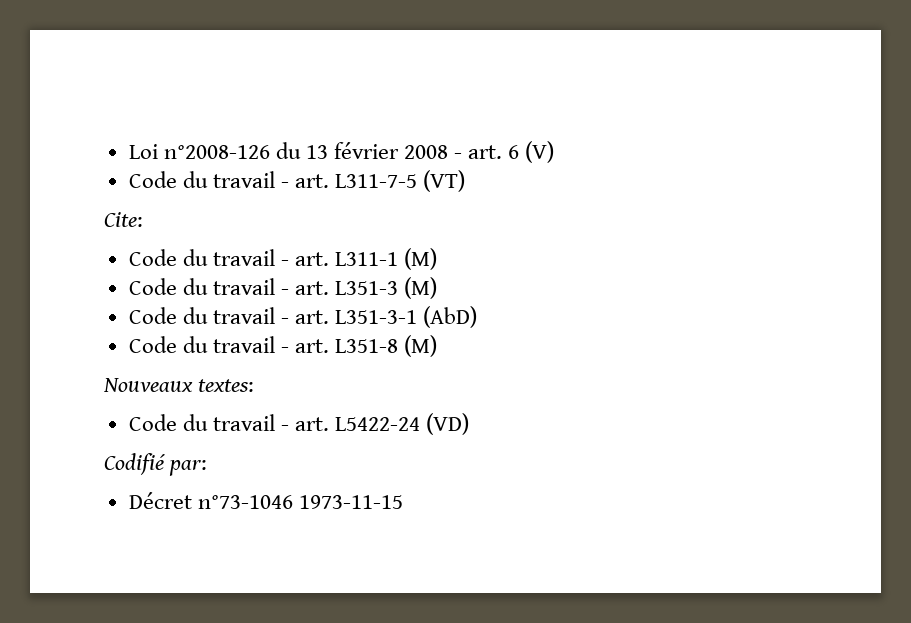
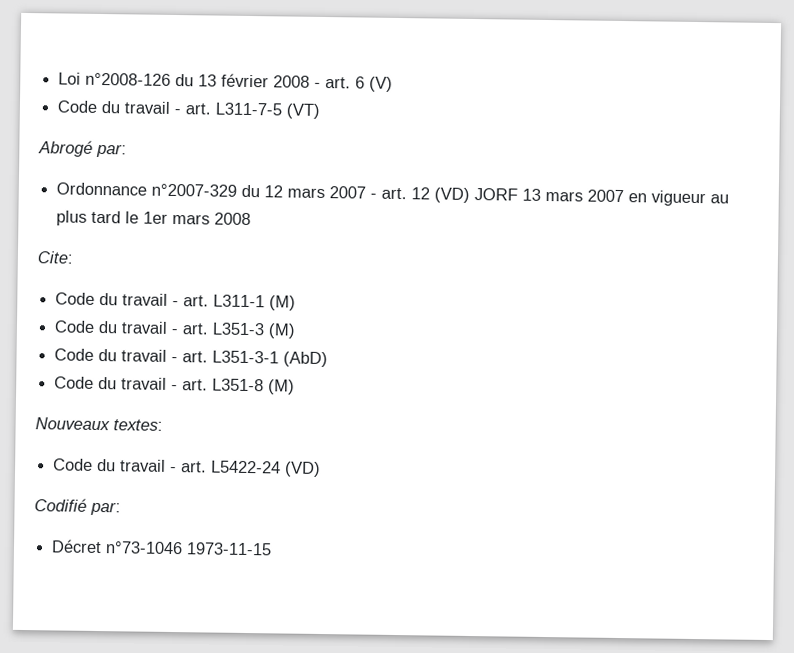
+ Abrogé par:
+ Ordonnance n°2007-329 du 12 mars 2007 - art. 12 (VD) JORF 13 mars 2007 en vigueur au plus tard le 1er mars 2008

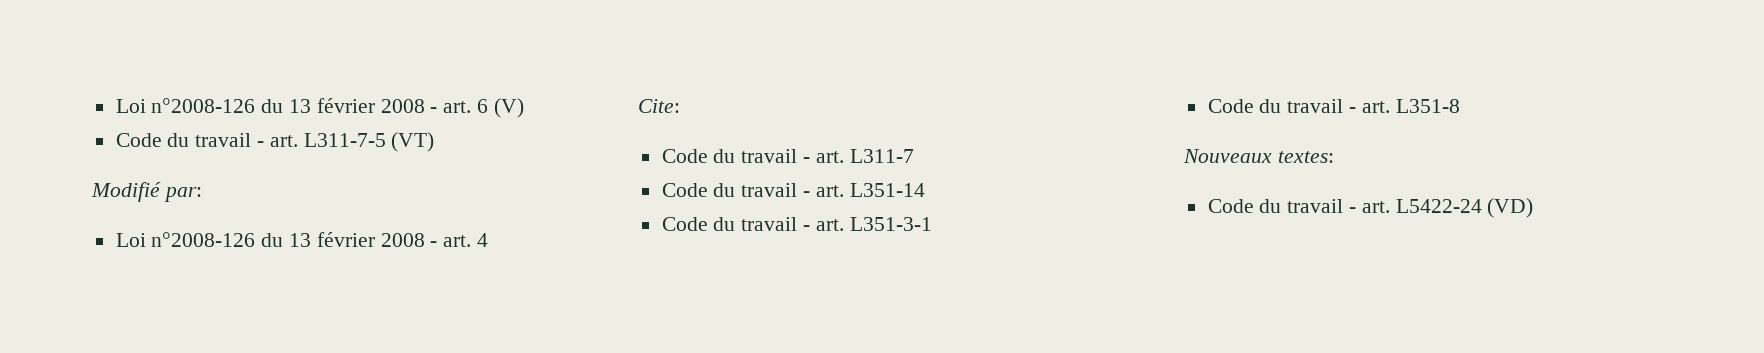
- Abrogé par:
- Ordonnance n°2007-329 du 12 mars 2007 - art. 12 (VD) JORF 13 mars 2007 en vigueur au plus tard le 1er mars 2008
+ Modifié par:
+ Loi n°2008-126 du 13 février 2008 - art. 4
- Code du travail - art. L311-1 (M)
- Code du travail - art. L351-3 (M)
+ Code du travail - art. L311-7
+ Code du travail - art. L351-14
- Code du travail - art. L351-3-1 (AbD)
+ Code du travail - art. L351-3-1
- Code du travail - art. L351-8 (M)
+ Code du travail - art. L351-8
- Codifié par:
- Décret n°73-1046 1973-11-15

